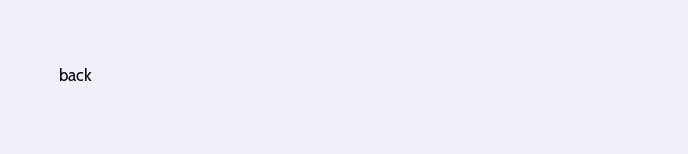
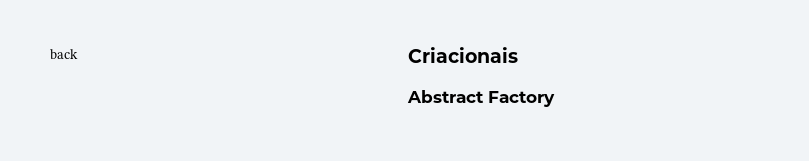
+ Criacionais
+ Abstract Factory

